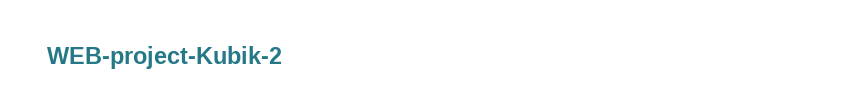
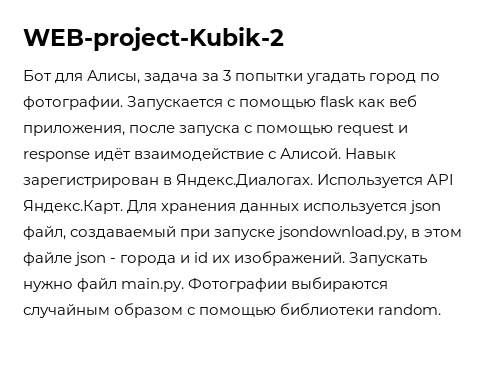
+ Бот для Алисы, задача за 3 попытки угадать город по фотографии. Запускается с помощью flask как веб приложения, после запуска с помощью request и response идёт взаимодействие с Алисой. Навык зарегистрирован в Яндекс.Диалогах. Используется API Яндекс.Карт. Для хранения данных используется json файл, создаваемый при запуске jsondownload.py, в этом файле json - города и id их изображений. Запускать нужно файл main.py. Фотографии выбираются случайным образом с помощью библиотеки random.

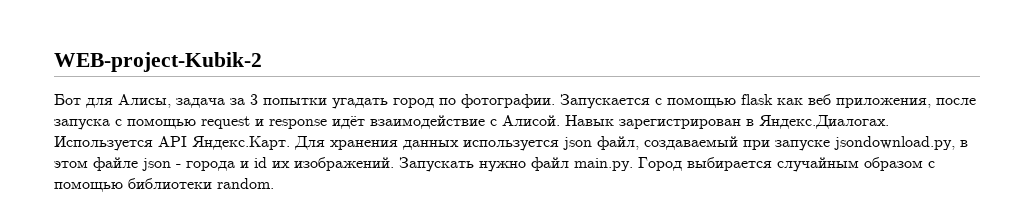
- Запускать нужно файл main.py. Фотографии выбираются случайным образом с помощью библиотеки random.
+ Запускать нужно файл main.py. Город выбирается случайным образом с помощью библиотеки random.

